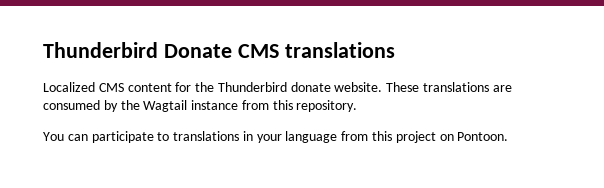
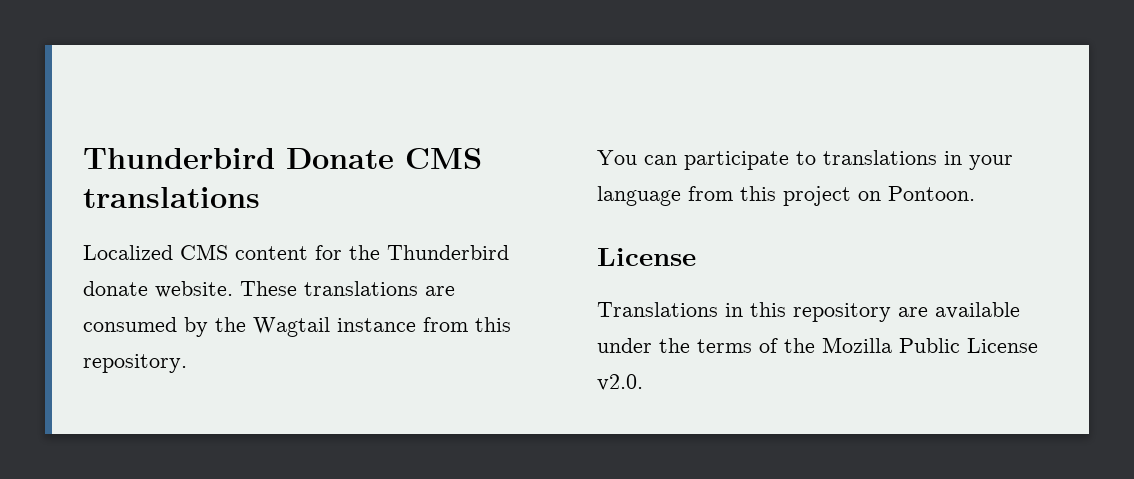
  You can participate to translations in your language from this project on Pontoon.
+ License
+ Translations in this repository are available under the terms of the Mozilla Public License v2.0.

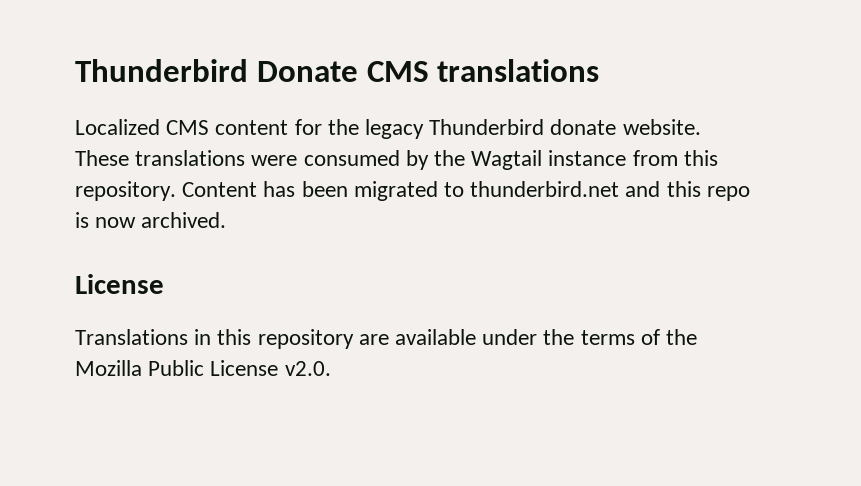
- Localized CMS content for the Thunderbird donate website.
+ Localized CMS content for the legacy Thunderbird donate website.
- These translations are consumed by the Wagtail instance from this repository.
- You can participate to translations in your language from this project on Pontoon.
+ These translations were consumed by the Wagtail instance from this repository. Content has been migrated to thunderbird.net and this repo is now archived.

